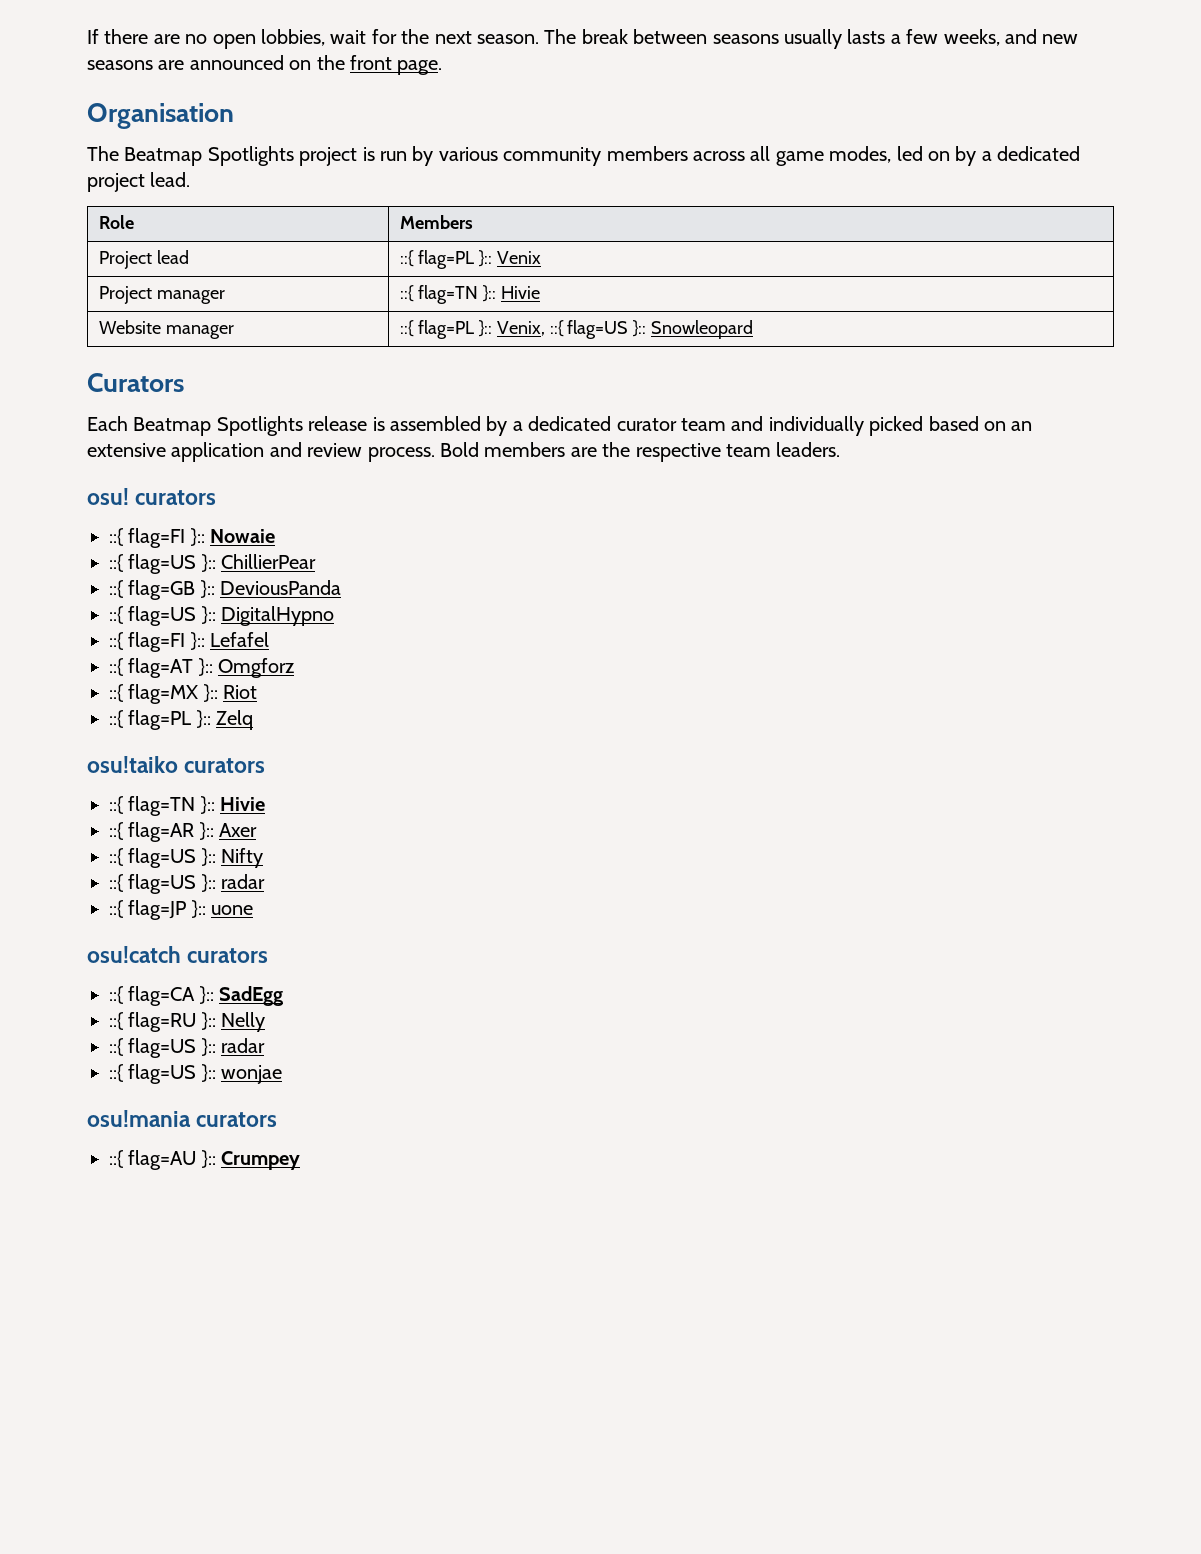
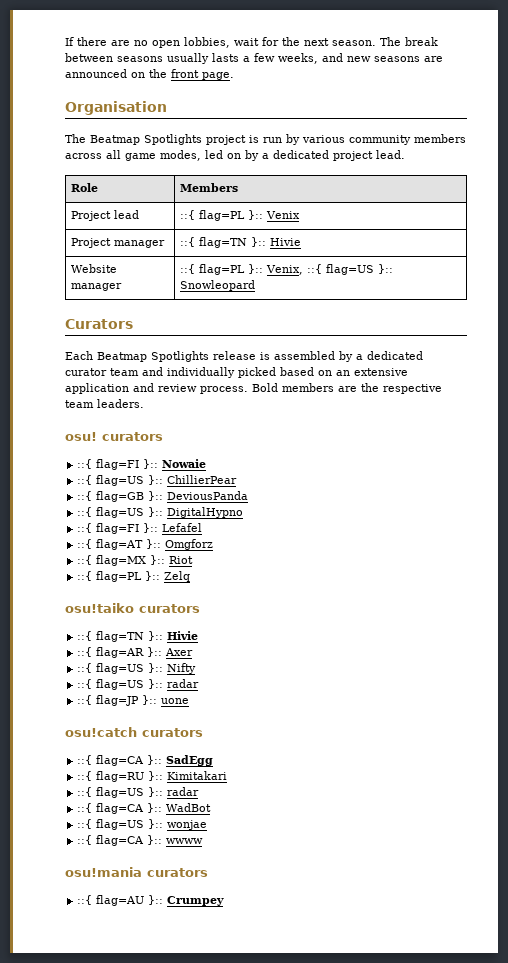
- ::{ flag=RU }:: Nelly
+ ::{ flag=RU }:: Kimitakari
  ::{ flag=US }:: radar
+ ::{ flag=CA }:: WadBot
+ ::{ flag=CA }:: wwww

